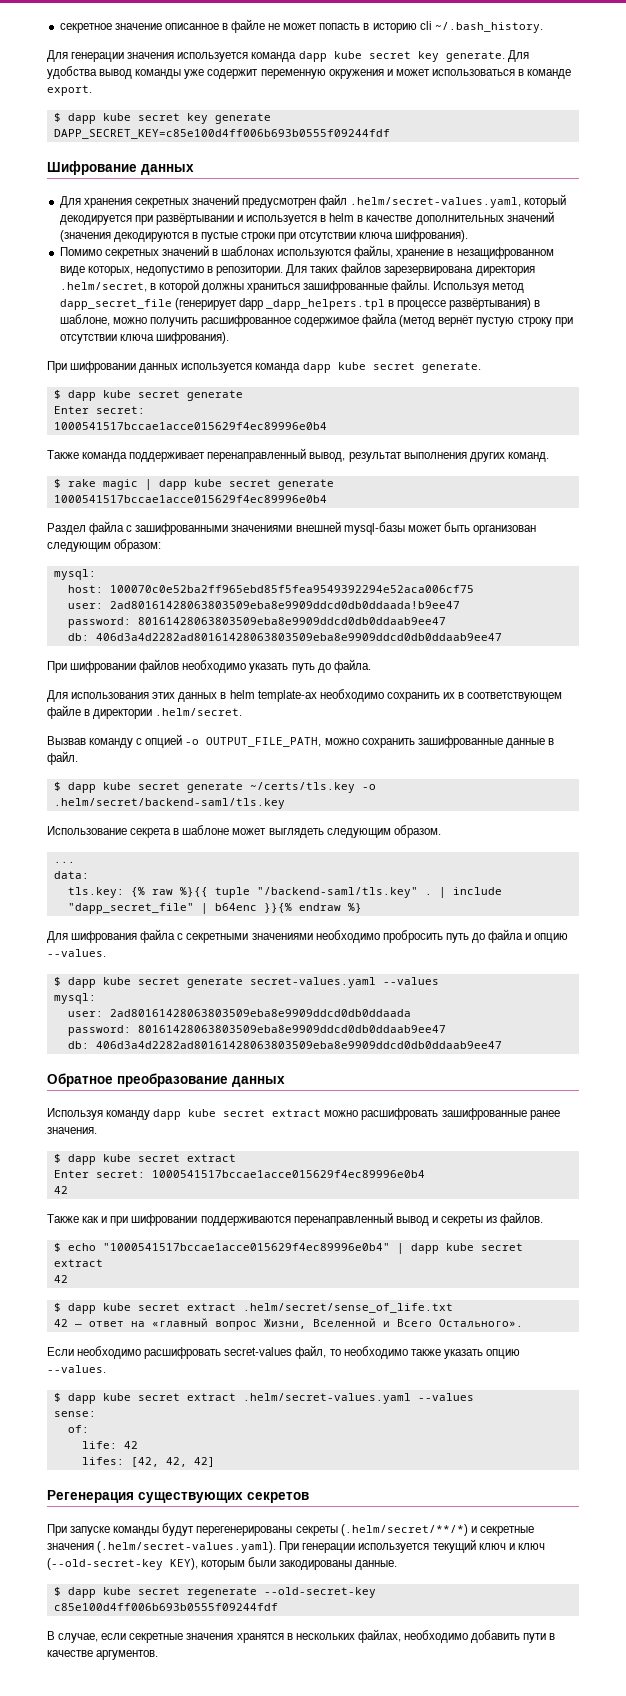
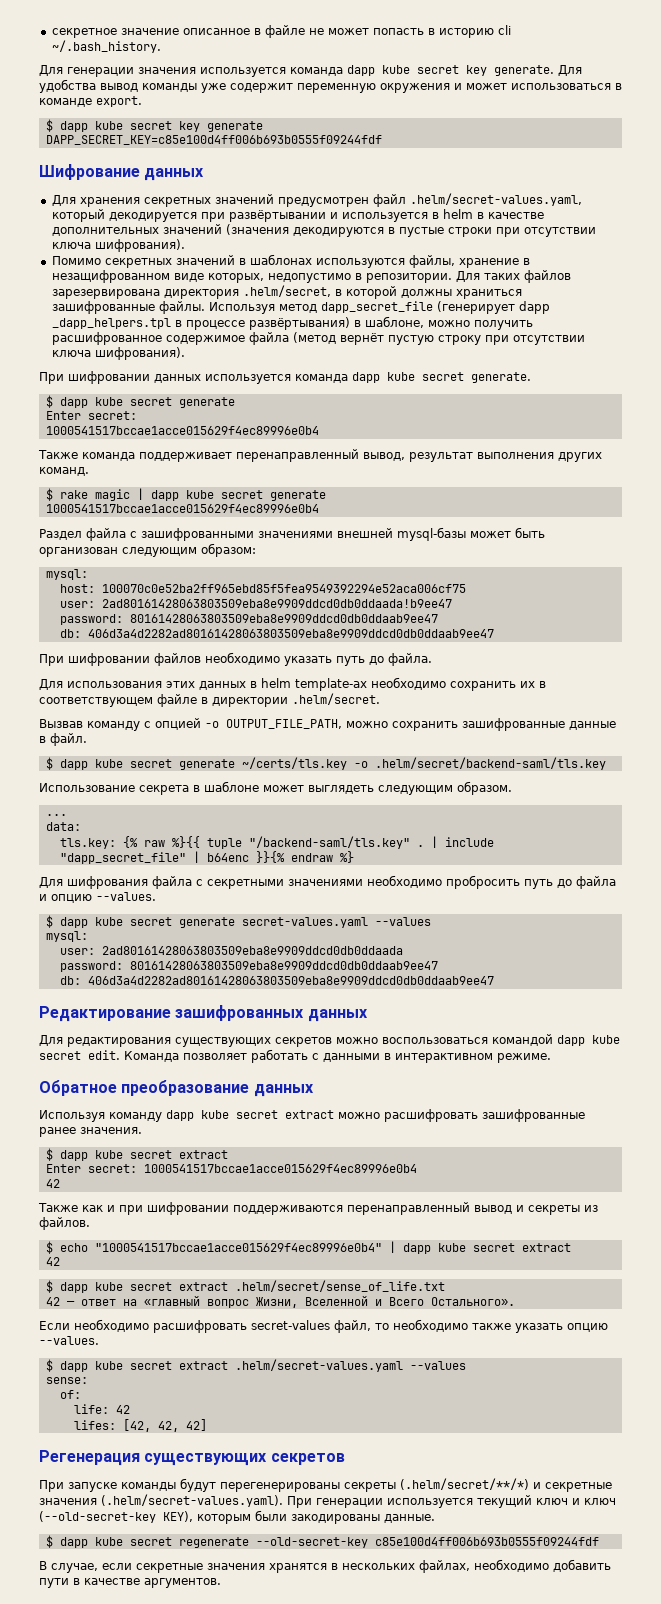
+ Редактирование зашифрованных данных
+ Для редактирования существующих секретов можно воспользоваться командой dapp kube secret edit. Команда позволяет работать с данными в интерактивном режиме.

